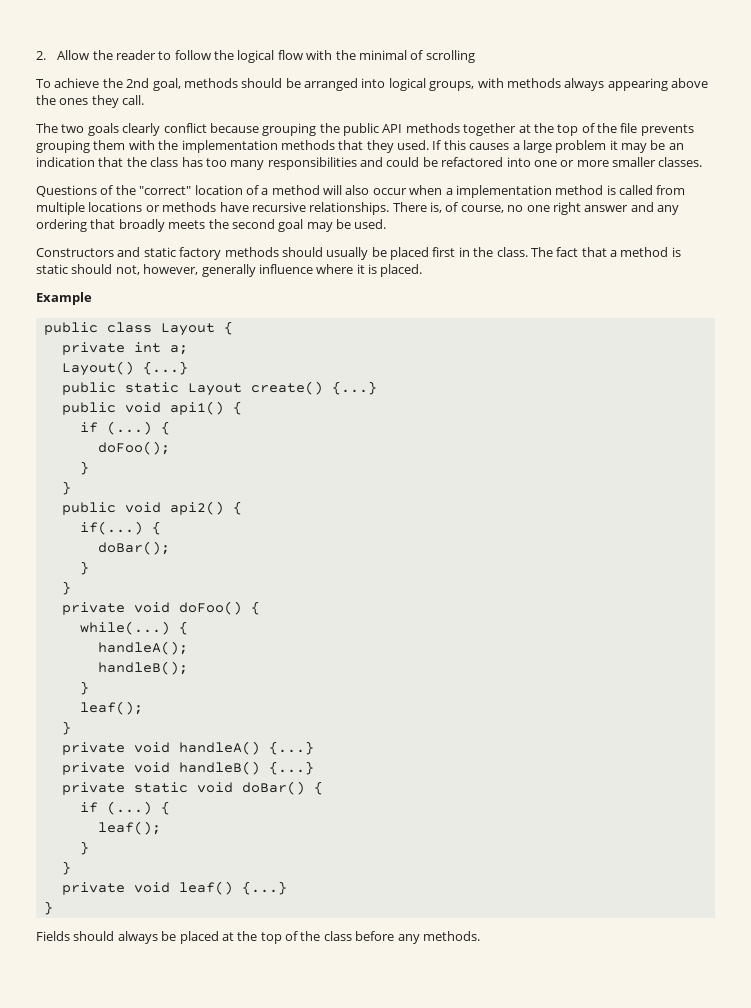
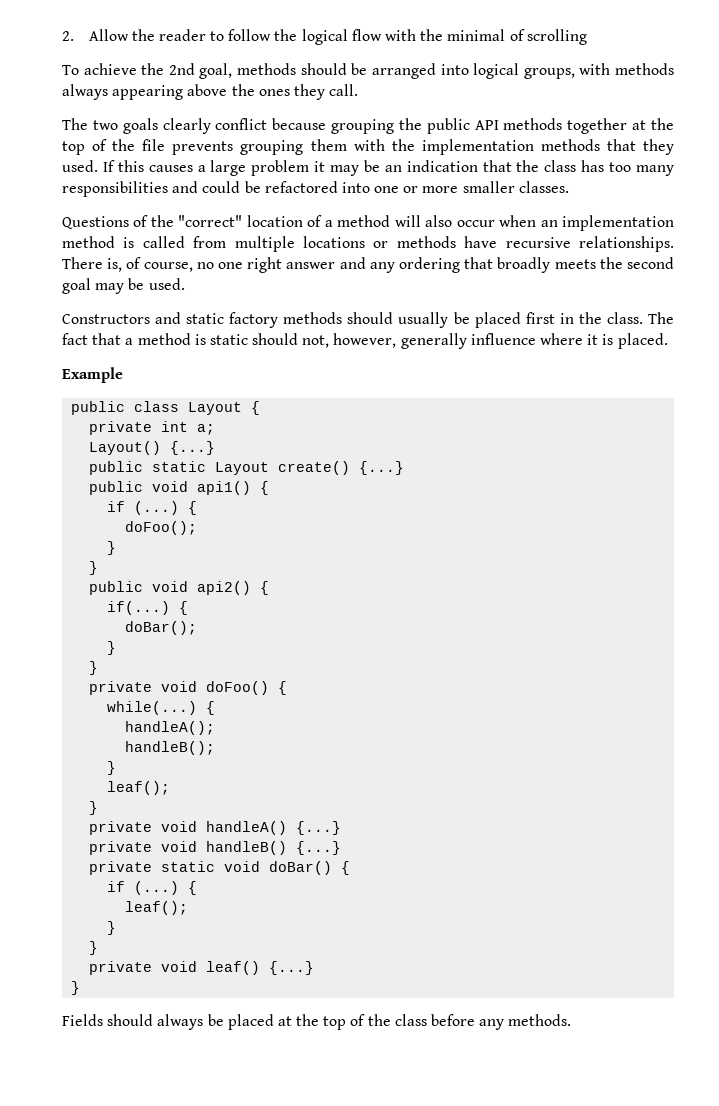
- Questions of the "correct" location of a method will also occur when a implementation method is called from multiple locations or methods have recursive relationships.
+ Questions of the "correct" location of a method will also occur when an implementation method is called from multiple locations or methods have recursive relationships.

